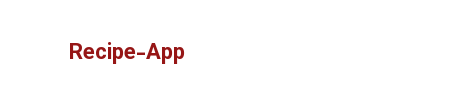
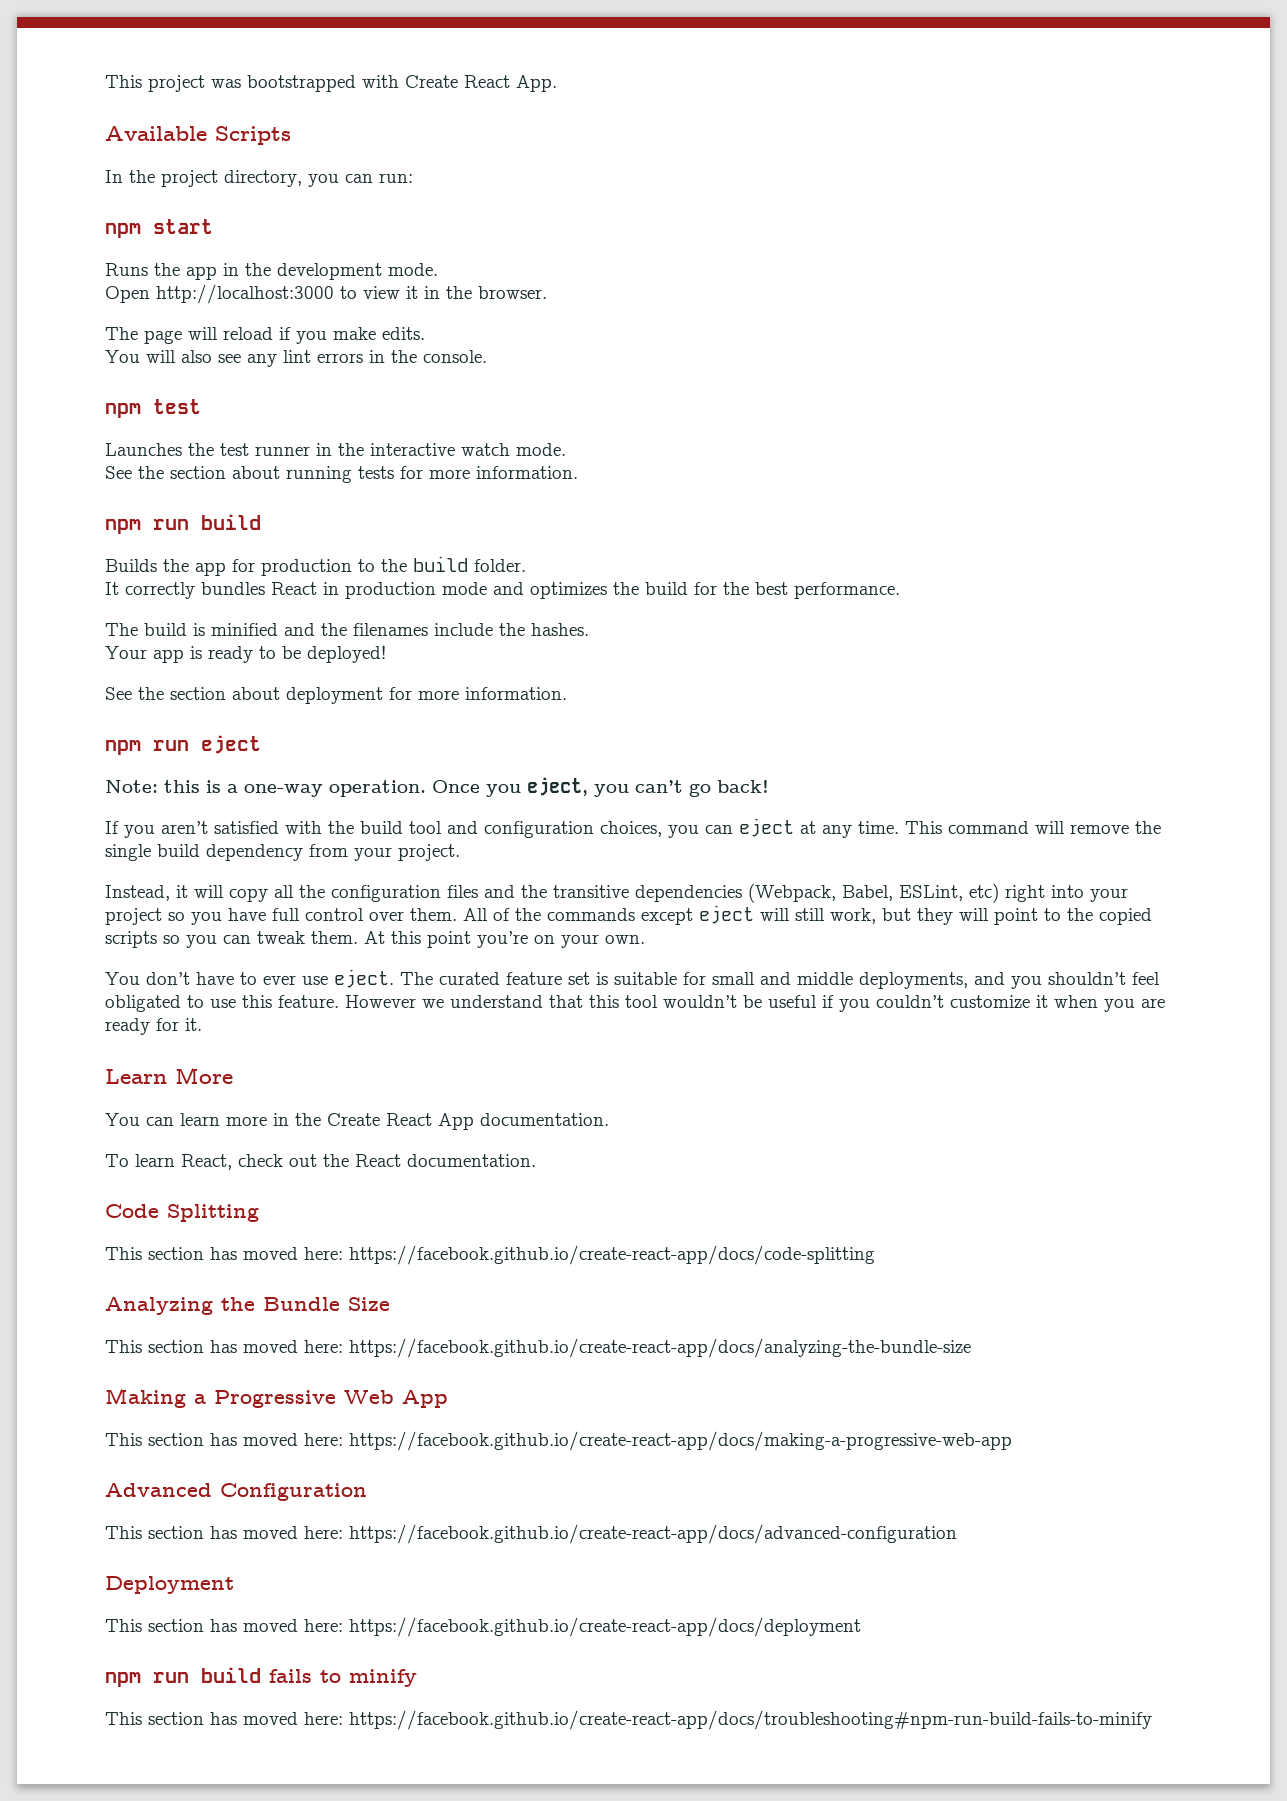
- Recipe-App
+ This project was bootstrapped with Create React App.
+ Available Scripts
+ In the project directory, you can run:
+ npm start
+ Runs the app in the development mode.
+ Open http://localhost:3000 to view it in the browser.
+ The page will reload if you make edits.
+ You will also see any lint errors in the console.
+ npm test
+ Launches the test runner in the interactive watch mode.
+ See the section about running tests for more information.
+ npm run build
+ Builds the app for production to the build folder.
+ It correctly bundles React in production mode and optimizes the build for the best performance.
+ The build is minified and the filenames include the hashes.
+ Your app is ready to be deployed!
+ See the section about deployment for more information.
+ npm run eject
+ Note: this is a one-way operation. Once you eject, you can’t go back!
+ If you aren’t satisfied with the build tool and configuration choices, you can eject at any time. This command will remove the single build dependency from your project.
+ Instead, it will copy all the configuration files and the transitive dependencies (Webpack, Babel, ESLint, etc) right into your project so you have full control over them. All of the commands except eject will still work, but they will point to the copied scripts so you can tweak them. At this point you’re on your own.
+ You don’t have to ever use eject. The curated feature set is suitable for small and middle deployments, and you shouldn’t feel obligated to use this feature. However we understand that this tool wouldn’t be useful if you couldn’t customize it when you are ready for it.
+ Learn More
+ You can learn more in the Create React App documentation.
+ To learn React, check out the React documentation.
+ Code Splitting
+ This section has moved here: https://facebook.github.io/create-react-app/docs/code-splitting
+ Analyzing the Bundle Size
+ This section has moved here: https://facebook.github.io/create-react-app/docs/analyzing-the-bundle-size
+ Making a Progressive Web App
+ This section has moved here: https://facebook.github.io/create-react-app/docs/making-a-progressive-web-app
+ Advanced Configuration
+ This section has moved here: https://facebook.github.io/create-react-app/docs/advanced-configuration
+ Deployment
+ This section has moved here: https://facebook.github.io/create-react-app/docs/deployment
+ npm run build fails to minify
+ This section has moved here: https://facebook.github.io/create-react-app/docs/troubleshooting#npm-run-build-fails-to-minify

